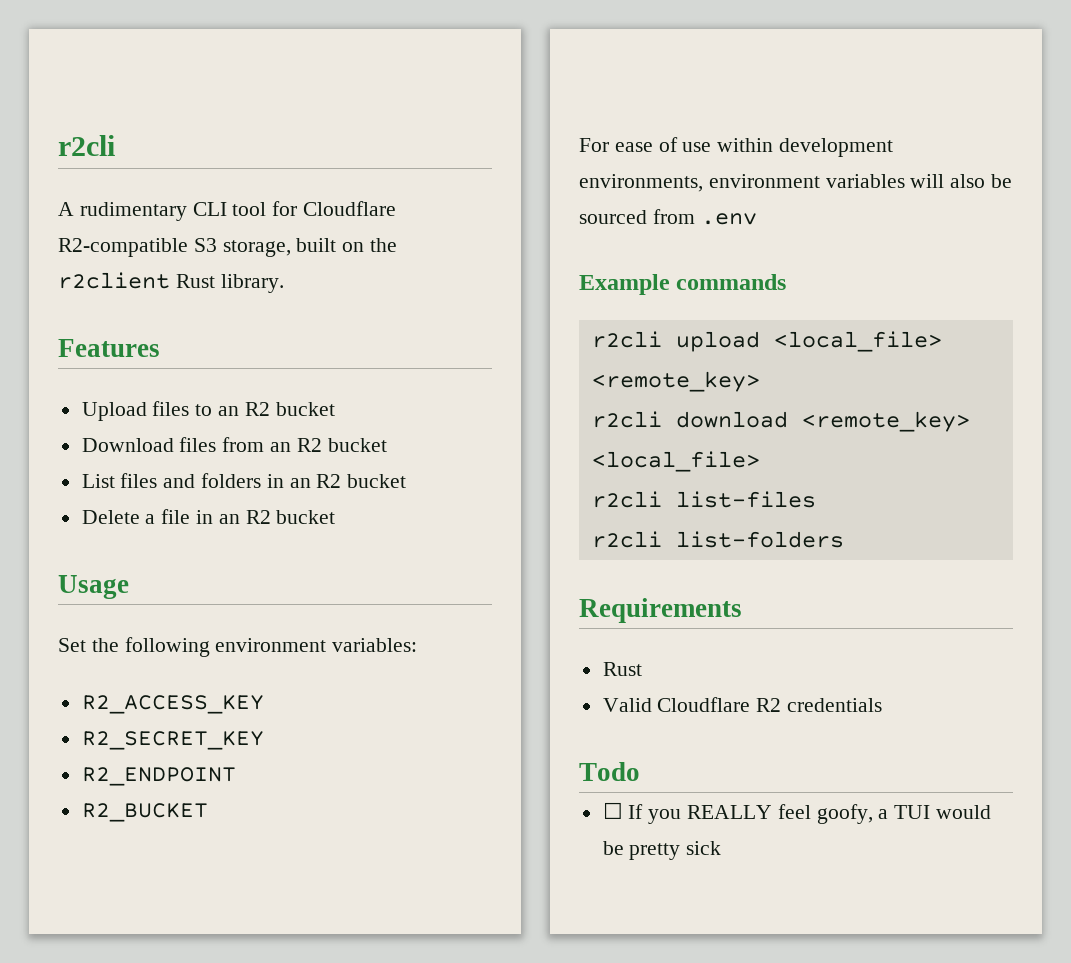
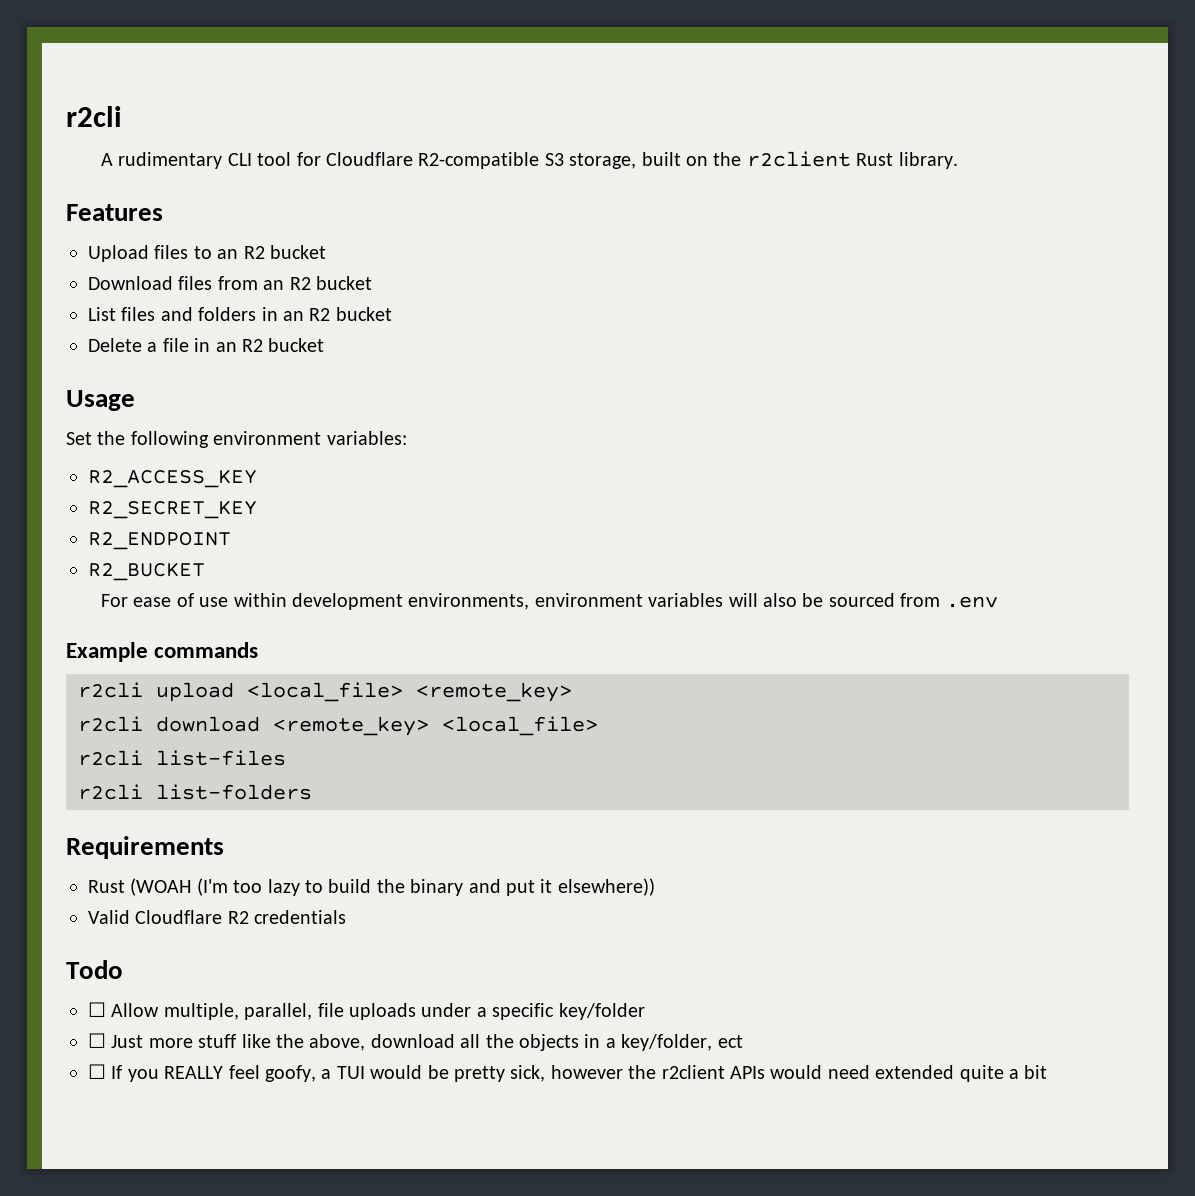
  Requirements
- Rust
+ Rust (WOAH (I'm too lazy to build the binary and put it elsewhere))
+ ☐ Allow multiple, parallel, file uploads under a specific key/folder
+ ☐ Just more stuff like the above, download all the objects in a key/folder, ect
- ☐ If you REALLY feel goofy, a TUI would be pretty sick
+ ☐ If you REALLY feel goofy, a TUI would be pretty sick, however the r2client APIs would need extended quite a bit

